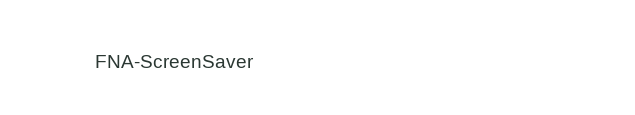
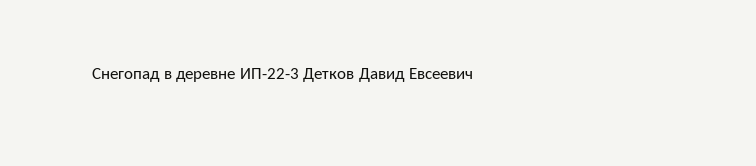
- FNA-ScreenSaver
+ Снегопад в деревне ИП-22-3 Детков Давид Евсеевич

